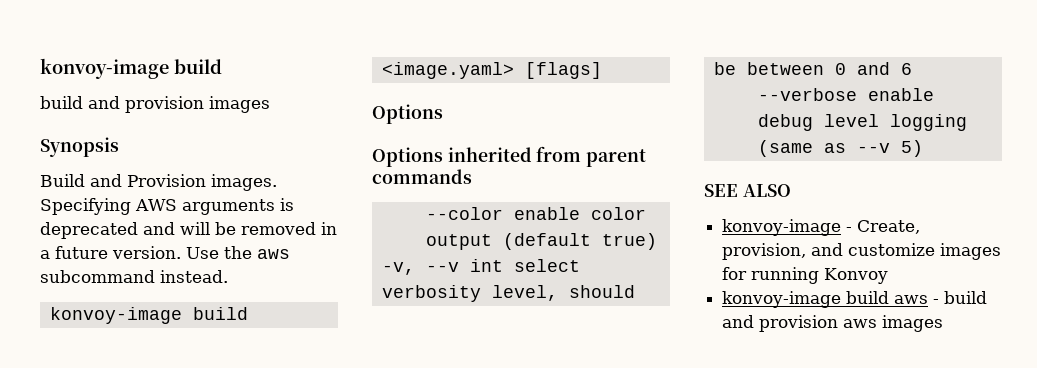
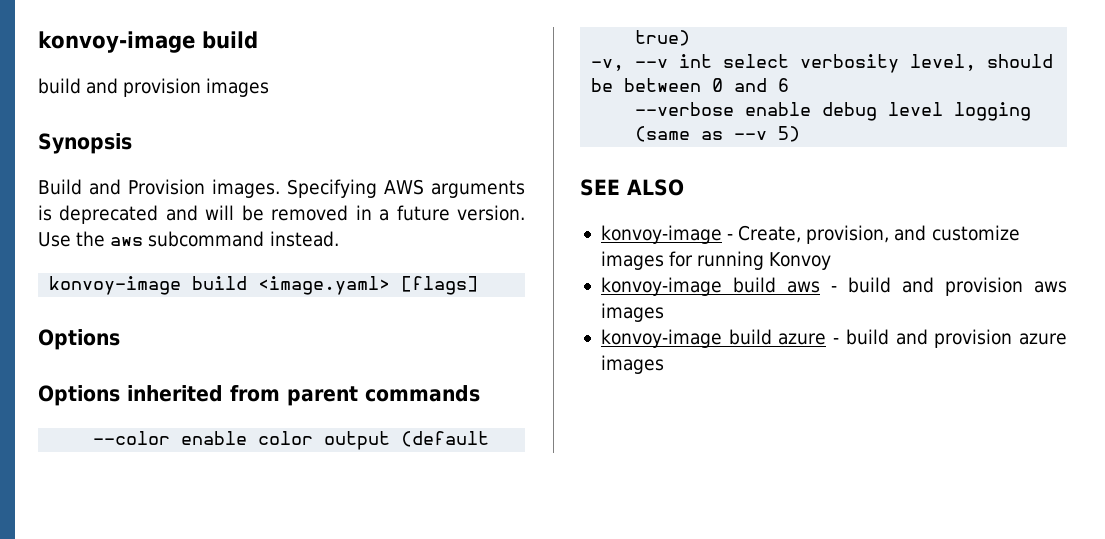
+ konvoy-image build azure - build and provision azure images

